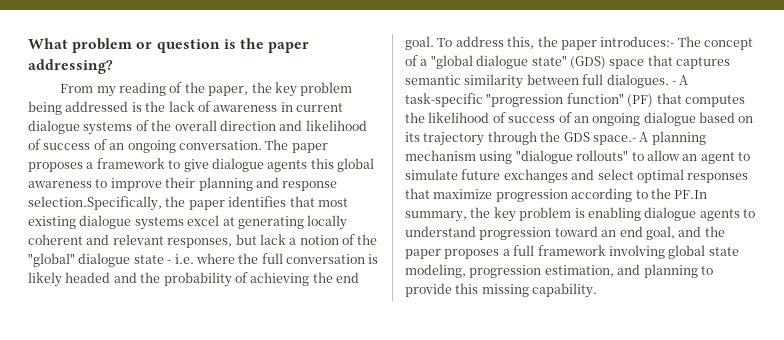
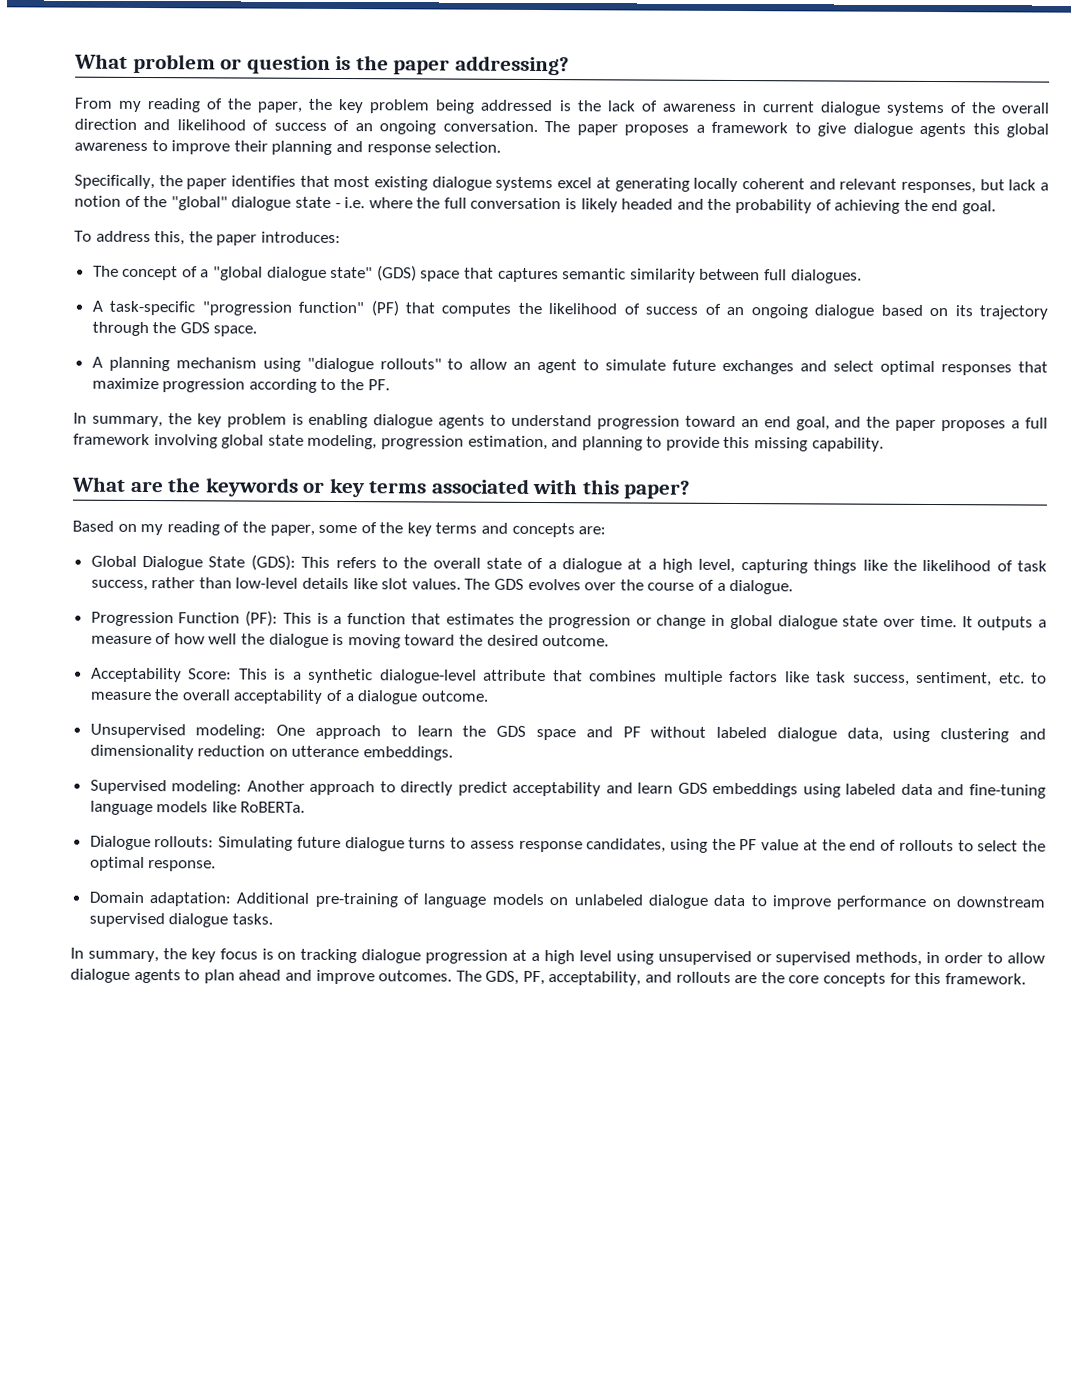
- The paper proposes a framework to give dialogue agents this global awareness to improve their planning and response selection.Specifically, the paper identifies that most existing dialogue systems excel at generating locally coherent and relevant responses, but lack a notion of the "global" dialogue state - i.e. where the full conversation is likely headed and the probability of achieving the end goal. To address this, the paper introduces:- The concept of a "global dialogue state" (GDS) space that captures semantic similarity between full dialogues. - A task-specific "progression function" (PF) that computes the likelihood of success of an ongoing dialogue based on its trajectory through the GDS space.- A planning mechanism using "dialogue rollouts" to allow an agent to simulate future exchanges and select optimal responses that maximize progression according to the PF.In summary, the key problem is enabling dialogue agents to understand progression toward an end goal, and the paper proposes a full framework involving global state modeling, progression estimation, and planning to provide this missing capability.
+ The paper proposes a framework to give dialogue agents this global awareness to improve their planning and response selection.
+ Specifically, the paper identifies that most existing dialogue systems excel at generating locally coherent and relevant responses, but lack a notion of the "global" dialogue state - i.e. where the full conversation is likely headed and the probability of achieving the end goal.
+ To address this, the paper introduces:
+ The concept of a "global dialogue state" (GDS) space that captures semantic similarity between full dialogues.
+ A task-specific "progression function" (PF) that computes the likelihood of success of an ongoing dialogue based on its trajectory through the GDS space.
+ A planning mechanism using "dialogue rollouts" to allow an agent to simulate future exchanges and select optimal responses that maximize progression according to the PF.
+ In summary, the key problem is enabling dialogue agents to understand progression toward an end goal, and the paper proposes a full framework involving global state modeling, progression estimation, and planning to provide this missing capability.
+ What are the keywords or key terms associated with this paper?
+ Based on my reading of the paper, some of the key terms and concepts are:
+ Global Dialogue State (GDS): This refers to the overall state of a dialogue at a high level, capturing things like the likelihood of task success, rather than low-level details like slot values. The GDS evolves over the course of a dialogue.
+ Progression Function (PF): This is a function that estimates the progression or change in global dialogue state over time. It outputs a measure of how well the dialogue is moving toward the desired outcome.
+ Acceptability Score: This is a synthetic dialogue-level attribute that combines multiple factors like task success, sentiment, etc. to measure the overall acceptability of a dialogue outcome.
+ Unsupervised modeling: One approach to learn the GDS space and PF without labeled dialogue data, using clustering and dimensionality reduction on utterance embeddings.
+ Supervised modeling: Another approach to directly predict acceptability and learn GDS embeddings using labeled data and fine-tuning language models like RoBERTa.
+ Dialogue rollouts: Simulating future dialogue turns to assess response candidates, using the PF value at the end of rollouts to select the optimal response.
+ Domain adaptation: Additional pre-training of language models on unlabeled dialogue data to improve performance on downstream supervised dialogue tasks.
+ In summary, the key focus is on tracking dialogue progression at a high level using unsupervised or supervised methods, in order to allow dialogue agents to plan ahead and improve outcomes. The GDS, PF, acceptability, and rollouts are the core concepts for this framework.

